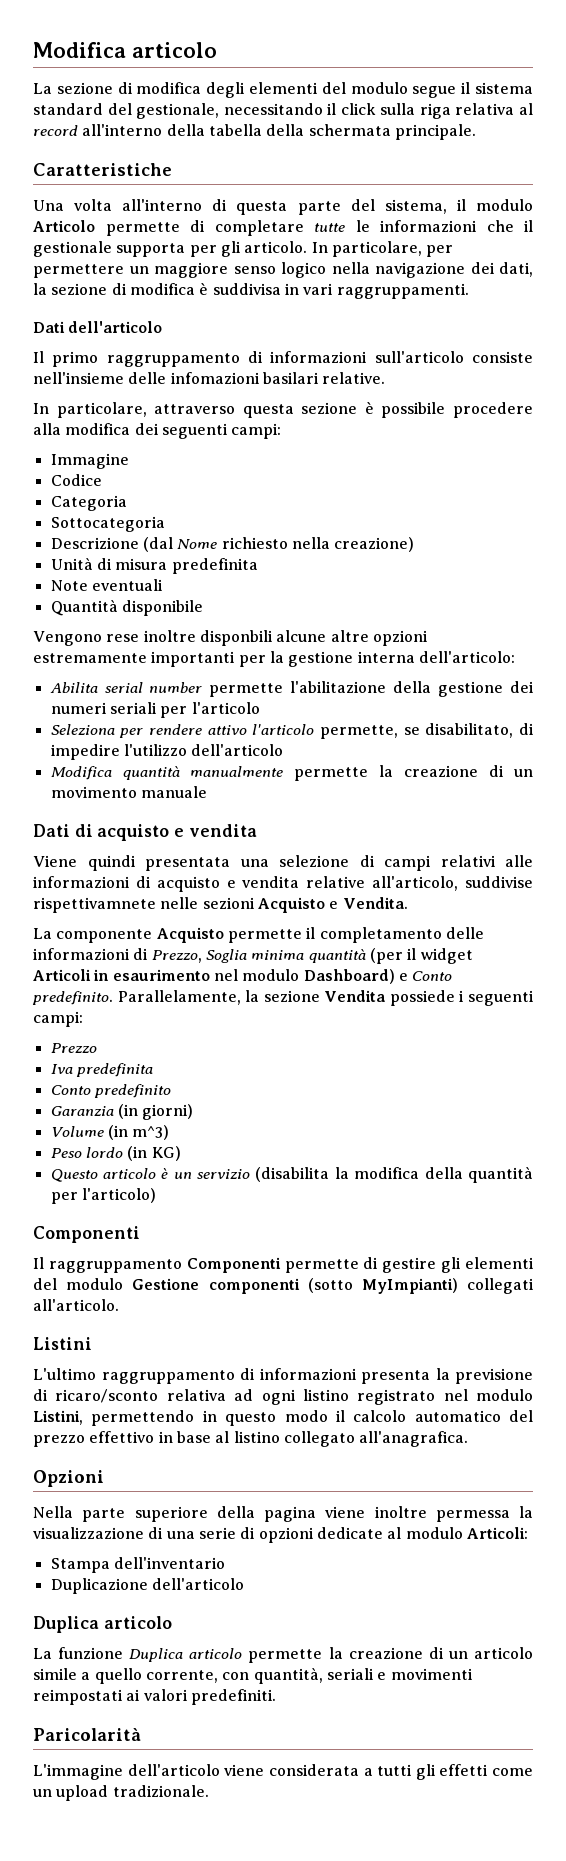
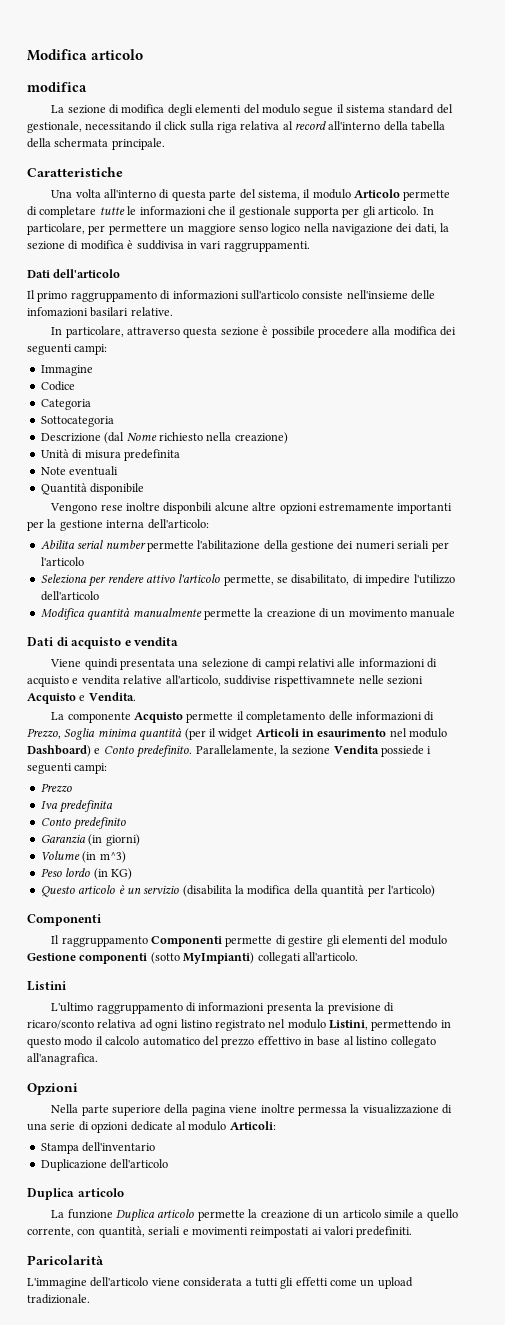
  Modifica articolo
+ modifica

